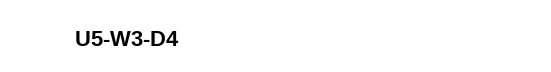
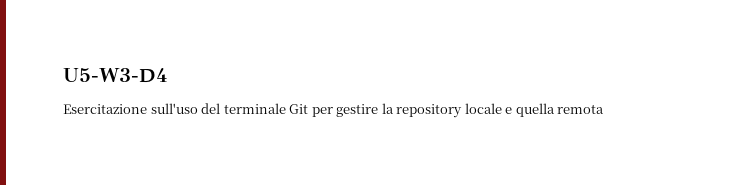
+ Esercitazione sull'uso del terminale Git per gestire la repository locale e quella remota

